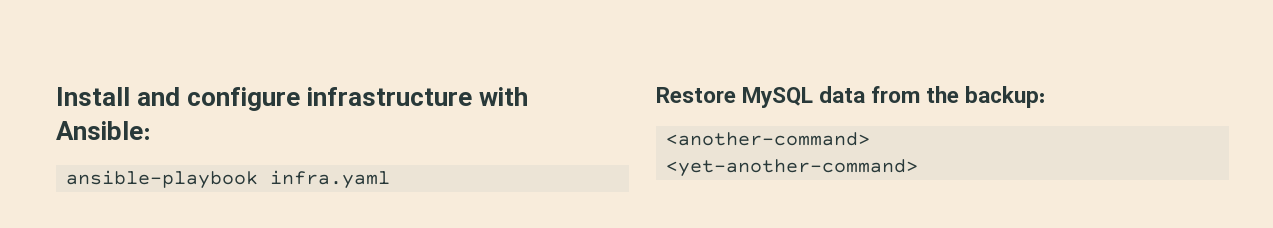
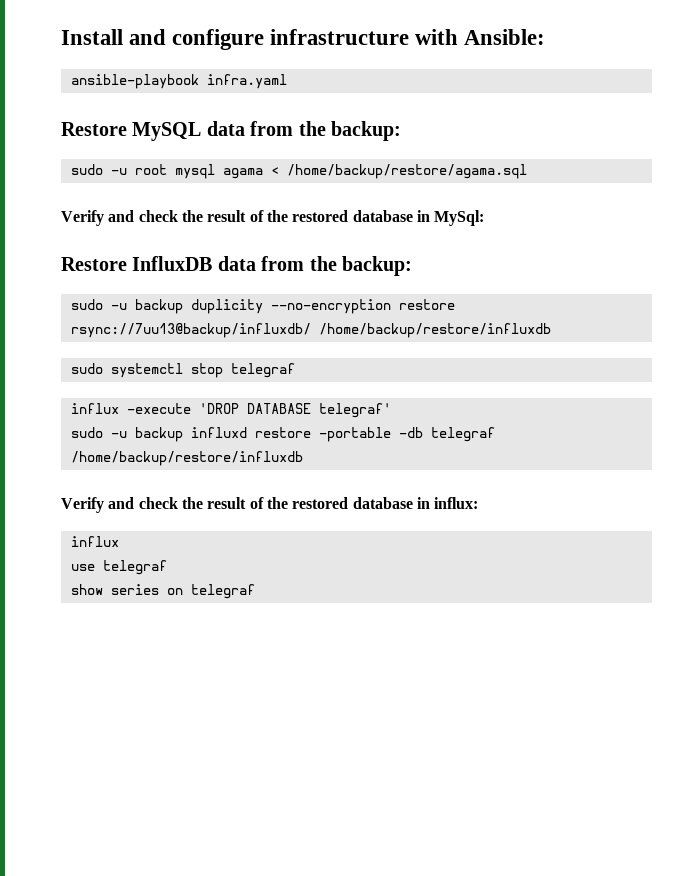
- <another-command>
- <yet-another-command>
+ sudo -u root mysql agama < /home/backup/restore/agama.sql
+ Verify and check the result of the restored database in MySql:
+ Restore InfluxDB data from the backup:
+ sudo -u backup duplicity --no-encryption restore rsync://7uu13@backup/influxdb/ /home/backup/restore/influxdb
+ sudo systemctl stop telegraf
+ influx -execute 'DROP DATABASE telegraf'
+ sudo -u backup influxd restore -portable -db telegraf /home/backup/restore/influxdb
+ Verify and check the result of the restored database in influx:
+ influx
+ use telegraf
+ show series on telegraf

